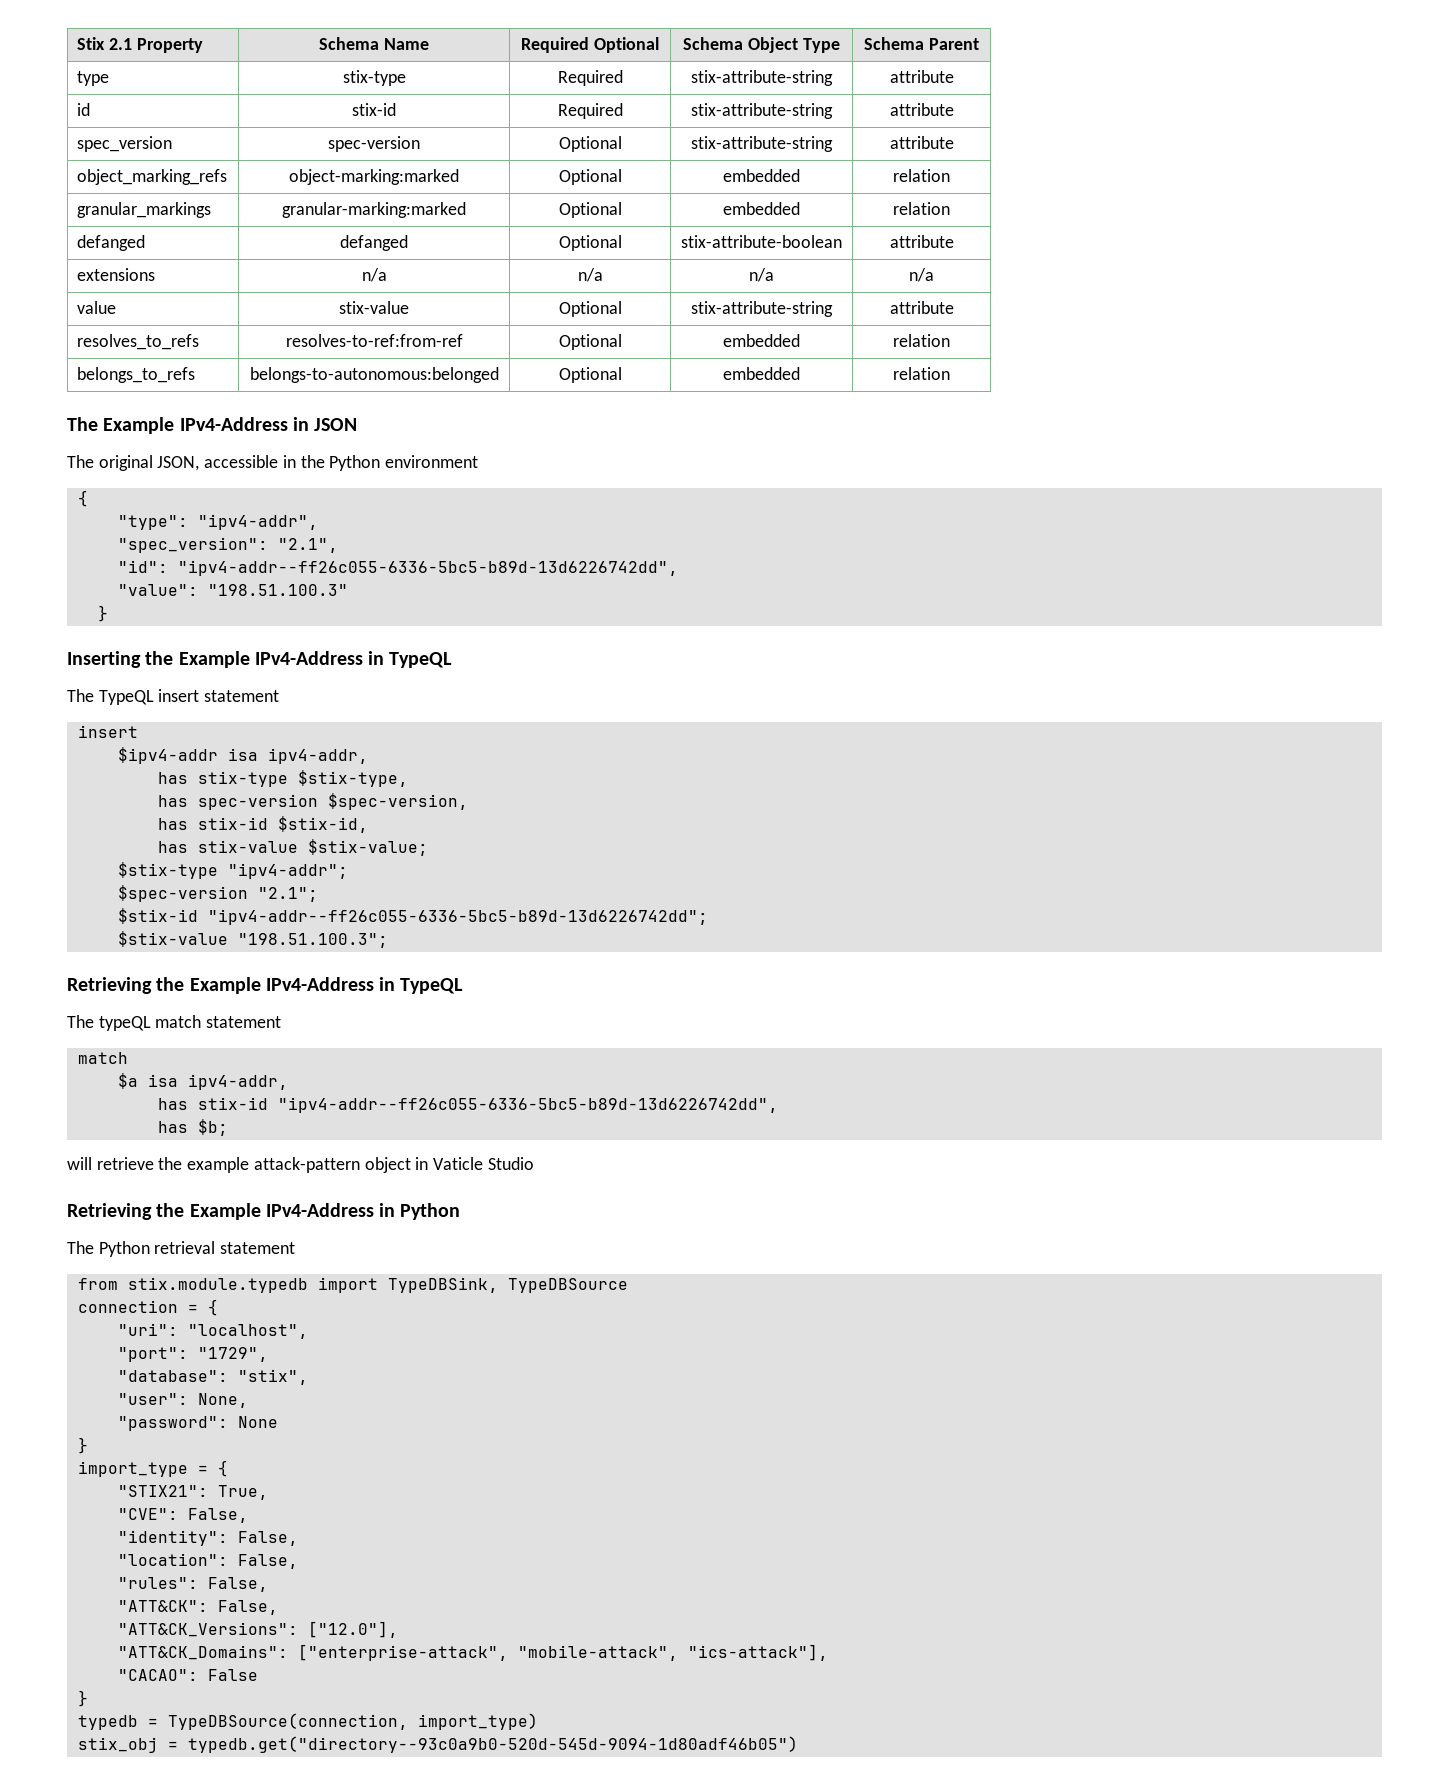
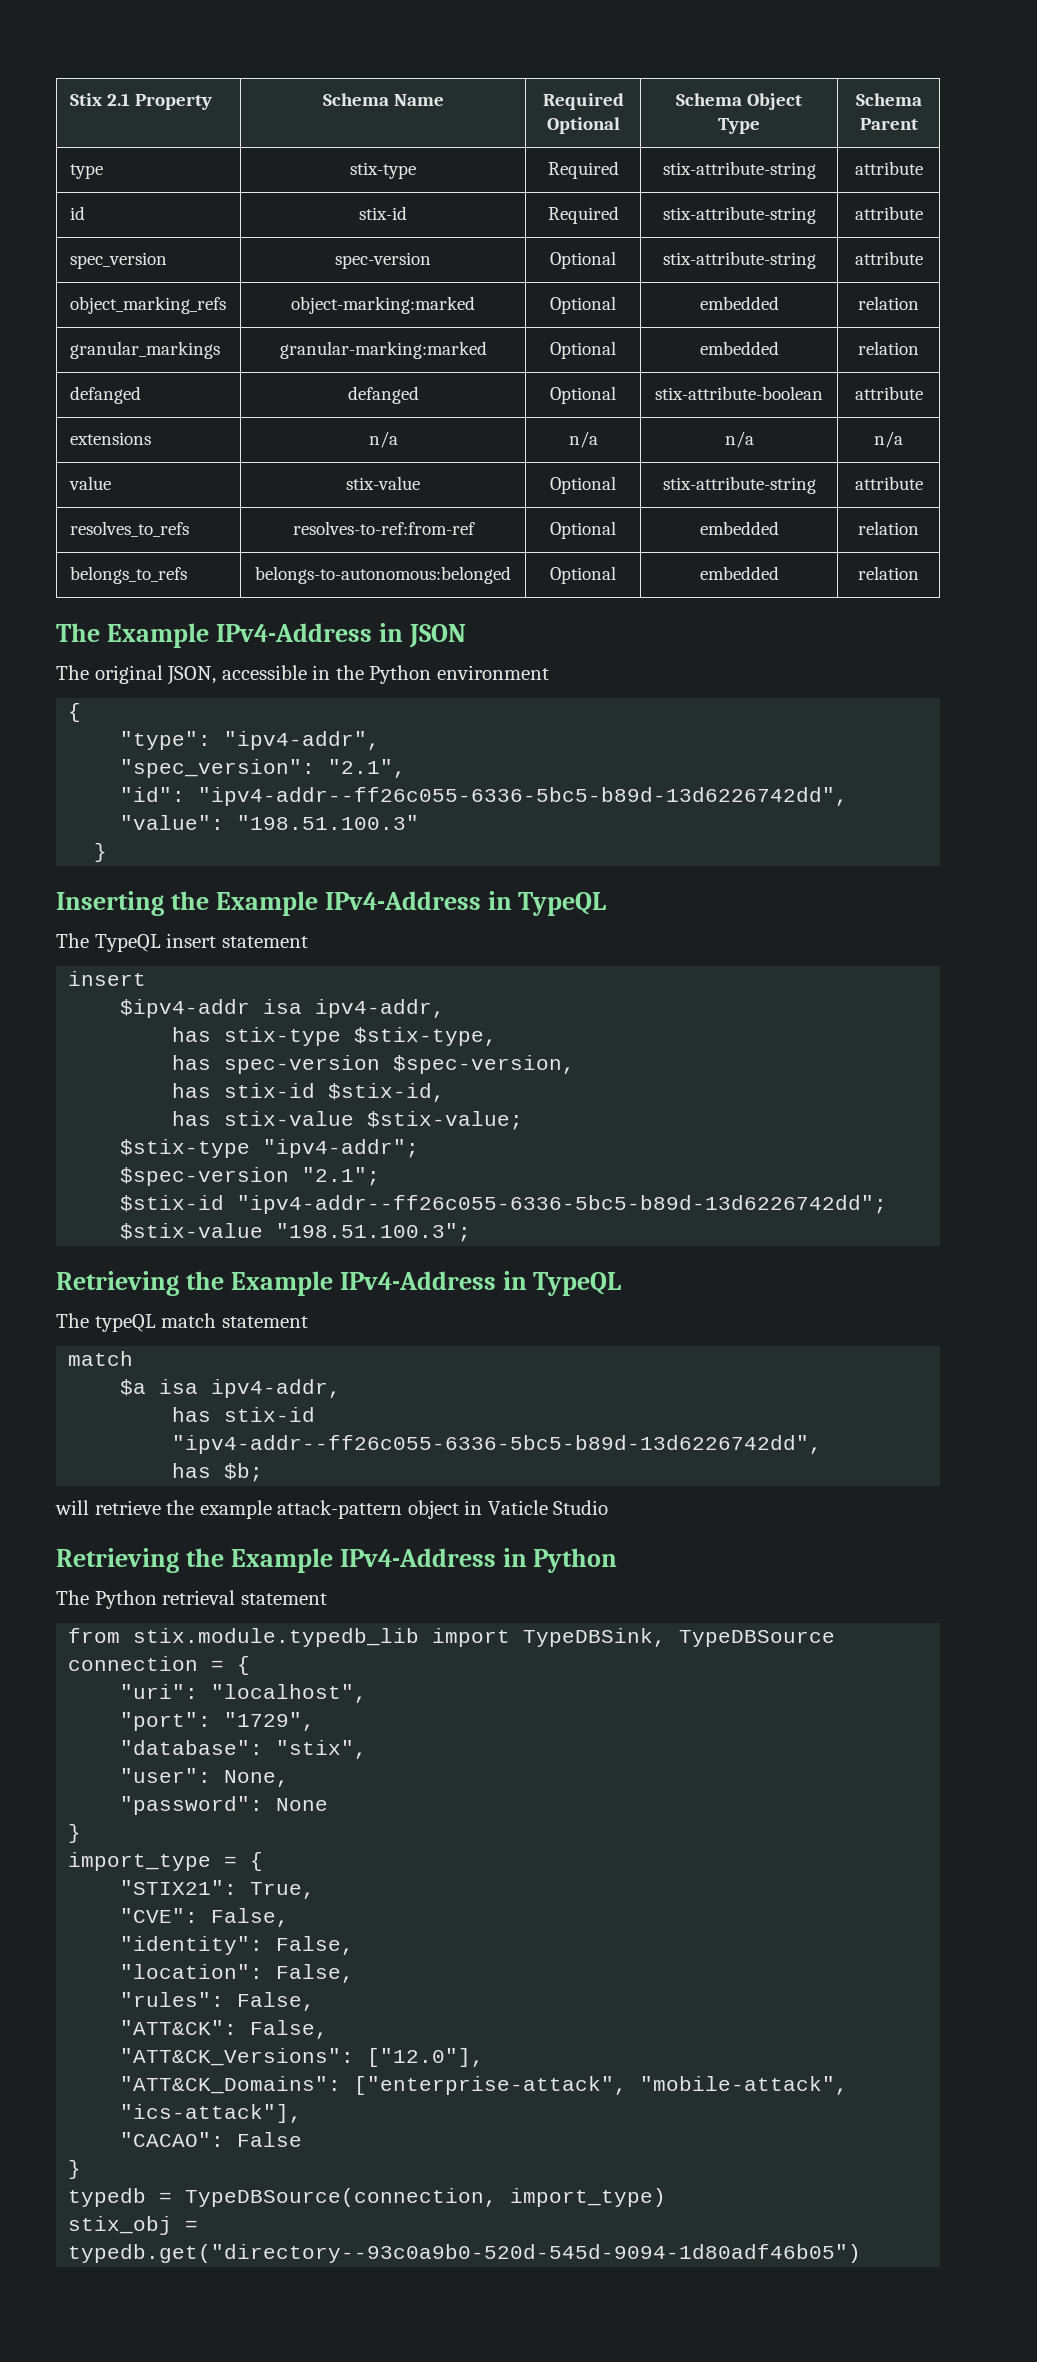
- from stix.module.typedb import TypeDBSink, TypeDBSource
+ from stix.module.typedb_lib import TypeDBSink, TypeDBSource

